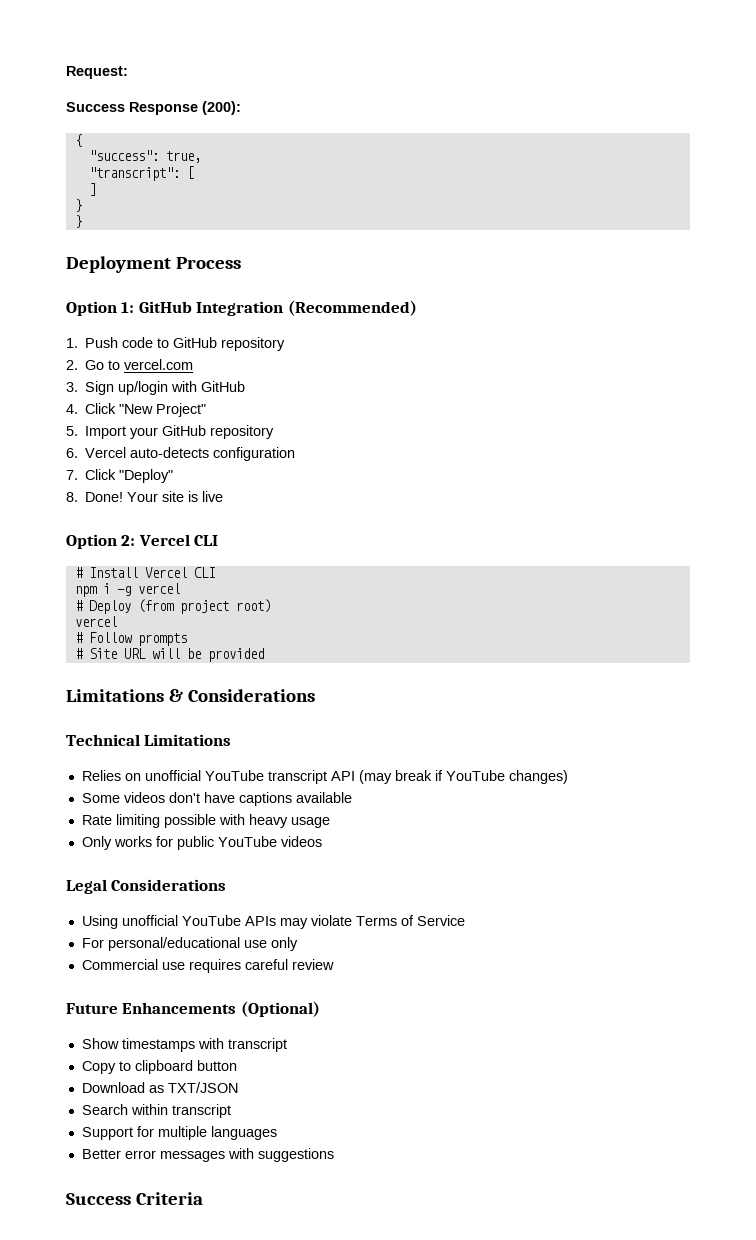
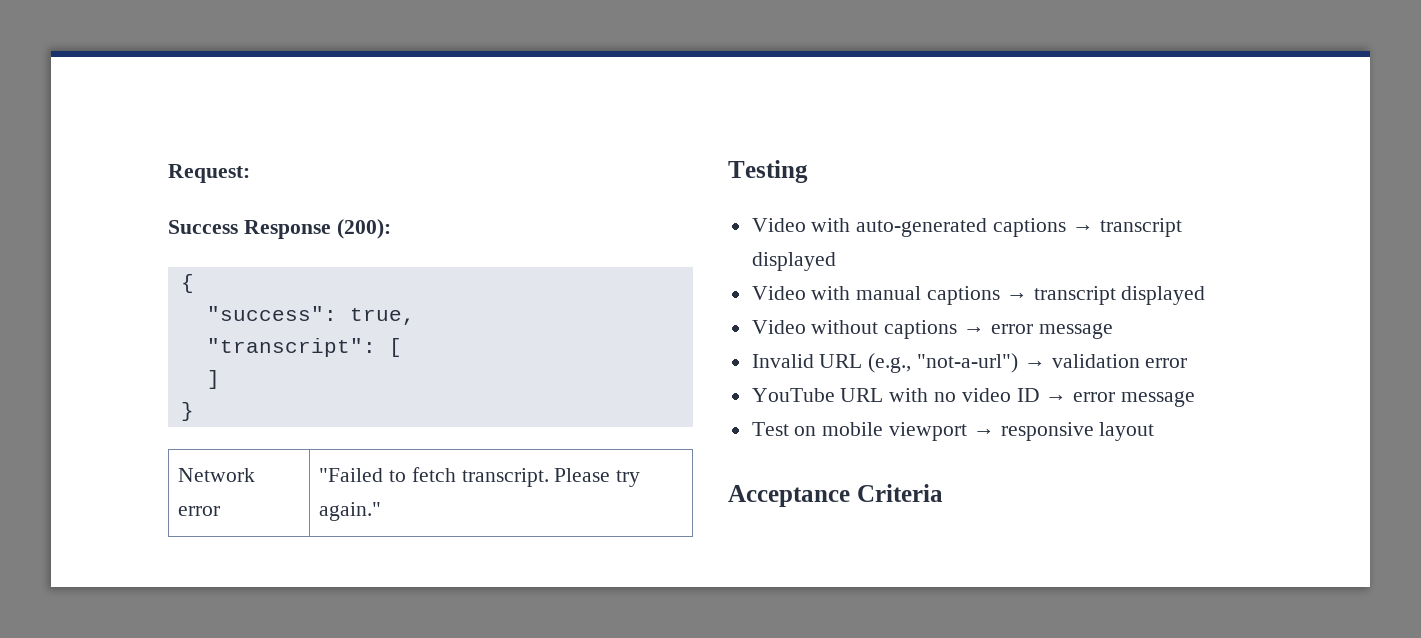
  ]
  }
- }
- Deployment Process
- Option 1: GitHub Integration (Recommended)
- 1. Push code to GitHub repository
- 2. Go to vercel.com
- 3. Sign up/login with GitHub
- 4. Click "New Project"
- 5. Import your GitHub repository
- 6. Vercel auto-detects configuration
- 7. Click "Deploy"
- 8. Done! Your site is live
- Option 2: Vercel CLI
- # Install Vercel CLI
- npm i -g vercel
- # Deploy (from project root)
- vercel
- # Follow prompts
- # Site URL will be provided
- Limitations & Considerations
- Technical Limitations
- Relies on unofficial YouTube transcript API (may break if YouTube changes)
- Some videos don't have captions available
- Rate limiting possible with heavy usage
- Only works for public YouTube videos
- Legal Considerations
- Using unofficial YouTube APIs may violate Terms of Service
- For personal/educational use only
- Commercial use requires careful review
- Future Enhancements (Optional)
- Show timestamps with transcript
- Copy to clipboard button
- Download as TXT/JSON
- Search within transcript
- Support for multiple languages
- Better error messages with suggestions
- Success Criteria
+ Network error | "Failed to fetch transcript. Please try again."
+ Testing
+ Video with auto-generated captions → transcript displayed
+ Video with manual captions → transcript displayed
+ Video without captions → error message
+ Invalid URL (e.g., "not-a-url") → validation error
+ YouTube URL with no video ID → error message
+ Test on mobile viewport → responsive layout
+ Acceptance Criteria

